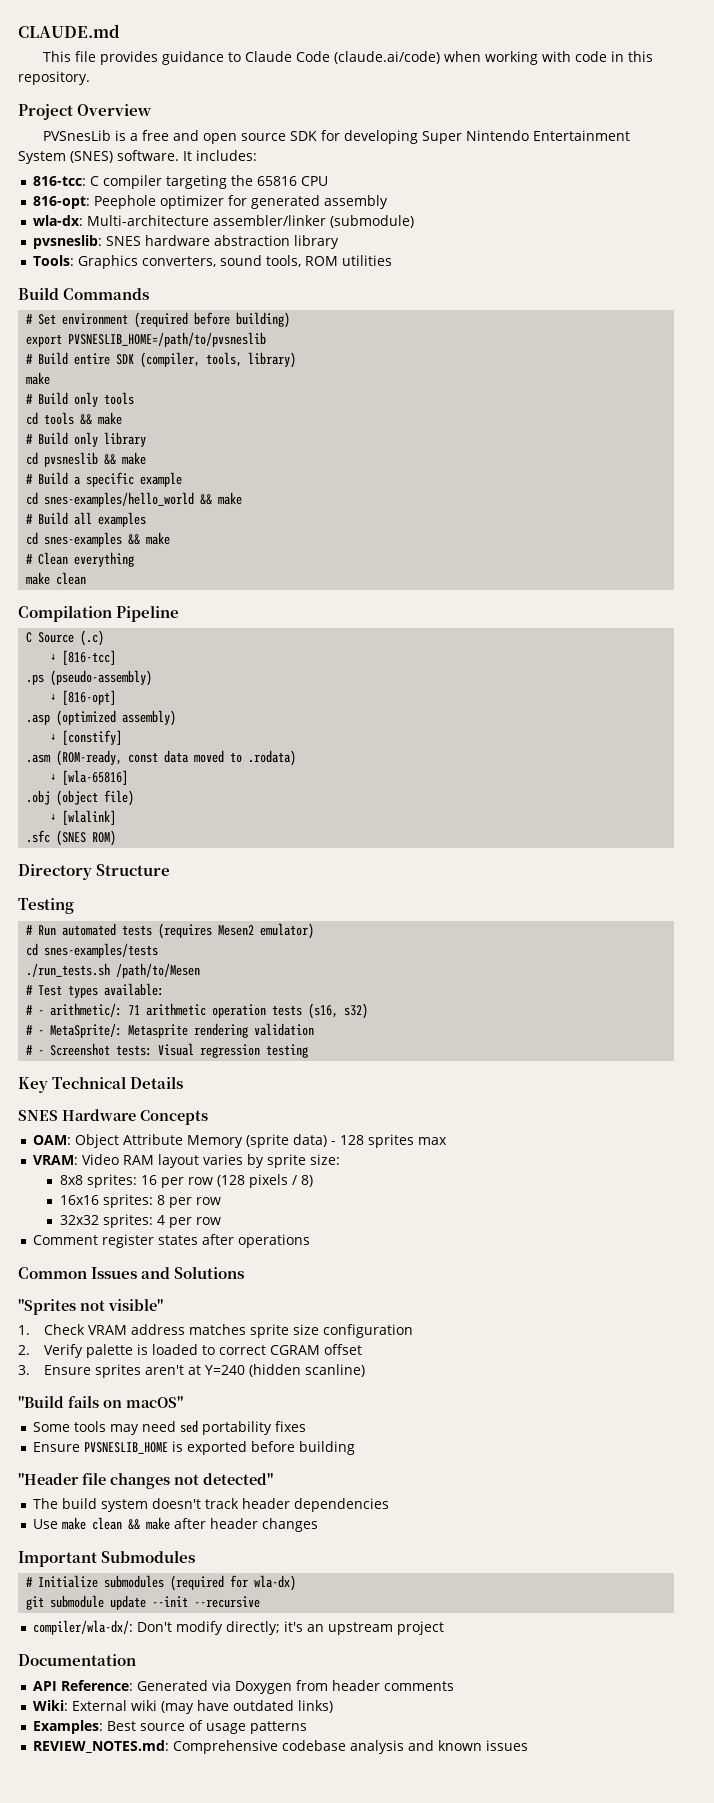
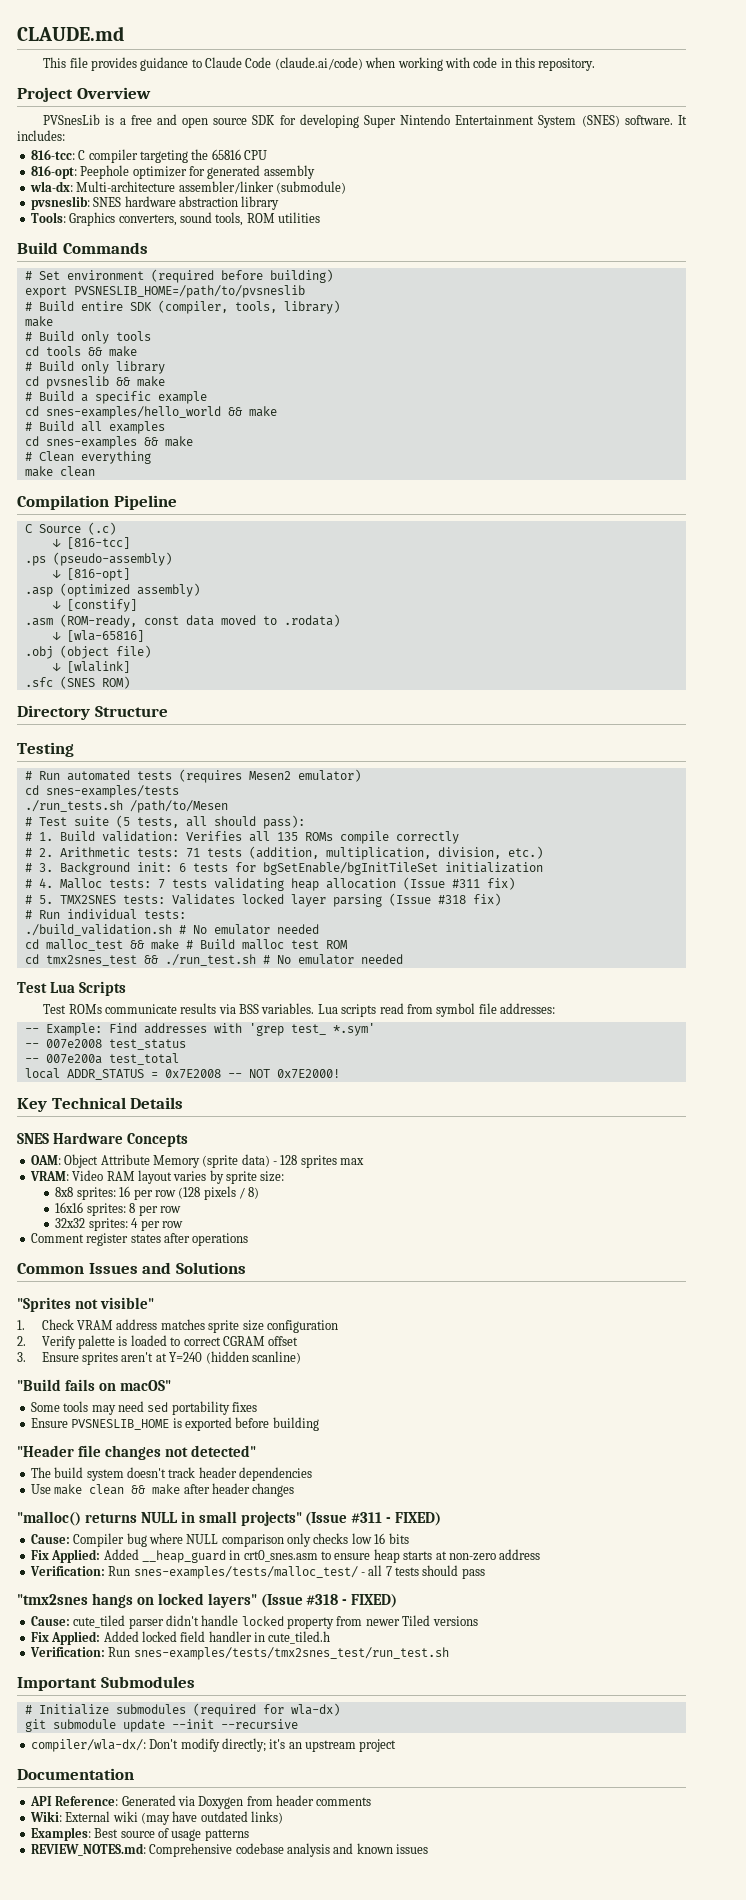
- # Test types available:
- # - arithmetic/: 71 arithmetic operation tests (s16, s32)
- # - MetaSprite/: Metasprite rendering validation
- # - Screenshot tests: Visual regression testing
+ # Test suite (5 tests, all should pass):
+ # 1. Build validation: Verifies all 135 ROMs compile correctly
+ # 2. Arithmetic tests: 71 tests (addition, multiplication, division, etc.)
+ # 3. Background init: 6 tests for bgSetEnable/bgInitTileSet initialization
+ # 4. Malloc tests: 7 tests validating heap allocation (Issue #311 fix)
+ # 5. TMX2SNES tests: Validates locked layer parsing (Issue #318 fix)
+ # Run individual tests:
+ ./build_validation.sh # No emulator needed
+ cd malloc_test && make # Build malloc test ROM
+ cd tmx2snes_test && ./run_test.sh # No emulator needed
+ Test Lua Scripts
+ Test ROMs communicate results via BSS variables. Lua scripts read from symbol file addresses:
+ -- Example: Find addresses with 'grep test_ *.sym'
+ -- 007e2008 test_status
+ -- 007e200a test_total
+ local ADDR_STATUS = 0x7E2008 -- NOT 0x7E2000!
+ "malloc() returns NULL in small projects" (Issue #311 - FIXED)
+ Cause: Compiler bug where NULL comparison only checks low 16 bits
+ Fix Applied: Added __heap_guard in crt0_snes.asm to ensure heap starts at non-zero address
+ Verification: Run snes-examples/tests/malloc_test/ - all 7 tests should pass
+ "tmx2snes hangs on locked layers" (Issue #318 - FIXED)
+ Cause: cute_tiled parser didn't handle locked property from newer Tiled versions
+ Fix Applied: Added locked field handler in cute_tiled.h
+ Verification: Run snes-examples/tests/tmx2snes_test/run_test.sh

